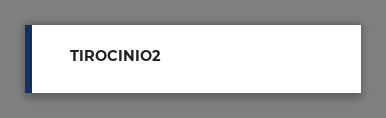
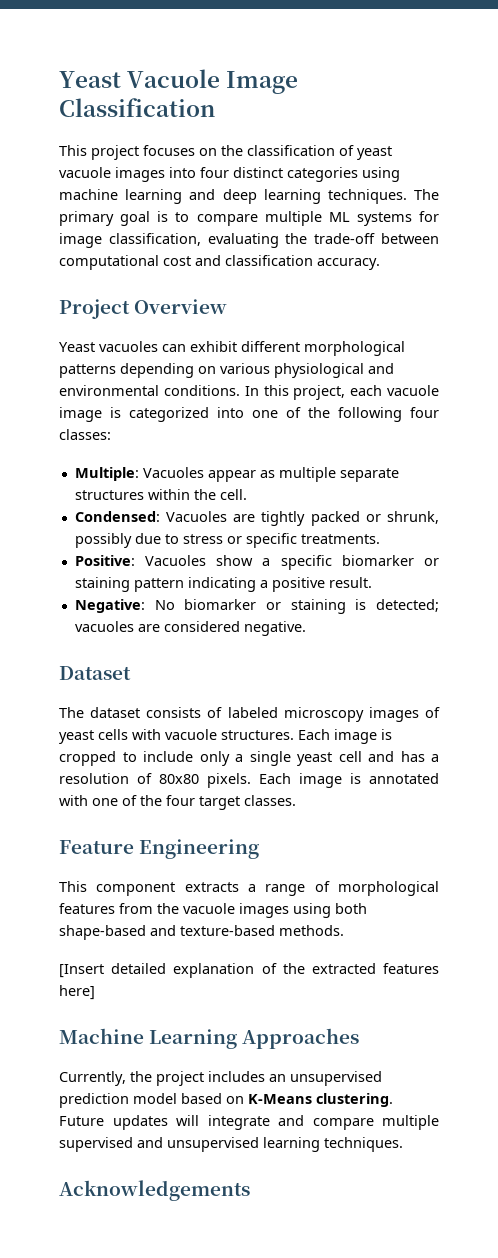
- TIROCINIO2
+ Yeast Vacuole Image Classification
+ This project focuses on the classification of yeast vacuole images into four distinct categories using machine learning and deep learning techniques. The primary goal is to compare multiple ML systems for image classification, evaluating the trade-off between computational cost and classification accuracy.
+ Project Overview
+ Yeast vacuoles can exhibit different morphological patterns depending on various physiological and environmental conditions. In this project, each vacuole image is categorized into one of the following four classes:
+ Multiple: Vacuoles appear as multiple separate structures within the cell.
+ Condensed: Vacuoles are tightly packed or shrunk, possibly due to stress or specific treatments.
+ Positive: Vacuoles show a specific biomarker or staining pattern indicating a positive result.
+ Negative: No biomarker or staining is detected; vacuoles are considered negative.
+ Dataset
+ The dataset consists of labeled microscopy images of yeast cells with vacuole structures. Each image is cropped to include only a single yeast cell and has a resolution of 80x80 pixels. Each image is annotated with one of the four target classes.
+ Feature Engineering
+ This component extracts a range of morphological features from the vacuole images using both shape-based and texture-based methods.
+ [Insert detailed explanation of the extracted features here]
+ Machine Learning Approaches
+ Currently, the project includes an unsupervised prediction model based on K-Means clustering. Future updates will integrate and compare multiple supervised and unsupervised learning techniques.
+ Acknowledgements

